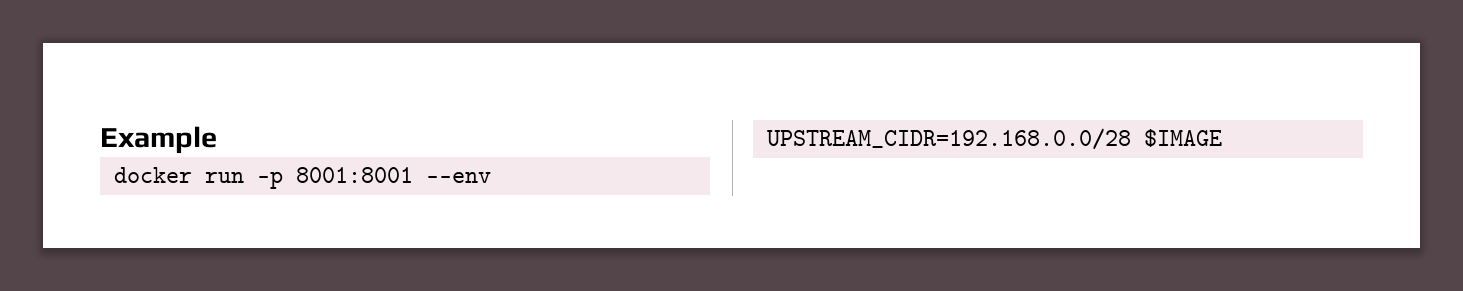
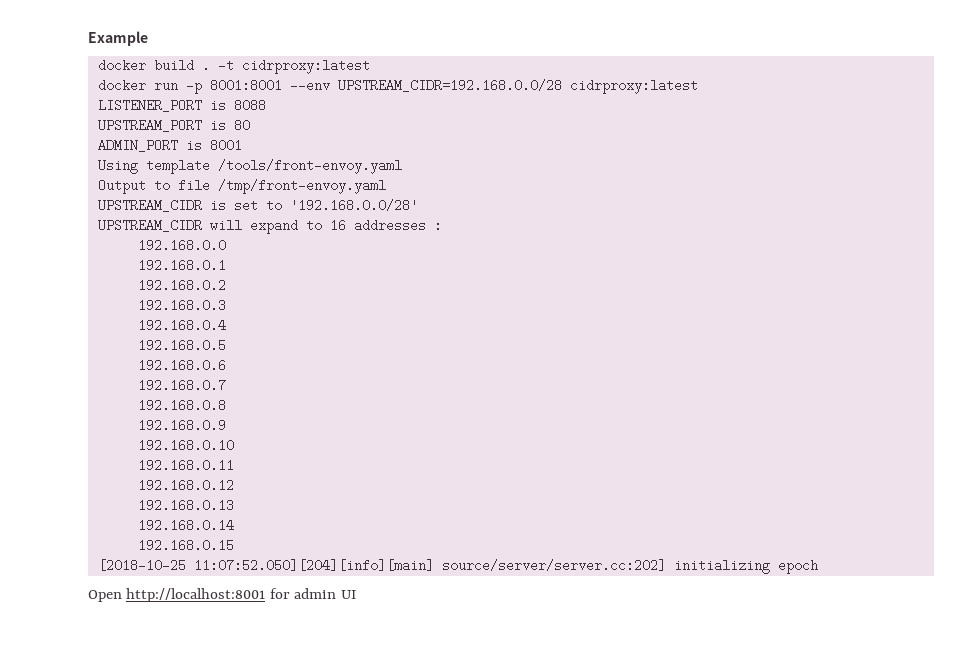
+ docker build . -t cidrproxy:latest
- docker run -p 8001:8001 --env UPSTREAM_CIDR=192.168.0.0/28 $IMAGE
+ docker run -p 8001:8001 --env UPSTREAM_CIDR=192.168.0.0/28 cidrproxy:latest
+ LISTENER_PORT is 8088
+ UPSTREAM_PORT is 80
+ ADMIN_PORT is 8001
+ Using template /tools/front-envoy.yaml
+ Output to file /tmp/front-envoy.yaml
+ UPSTREAM_CIDR is set to '192.168.0.0/28'
+ UPSTREAM_CIDR will expand to 16 addresses :
+ 192.168.0.0
+ 192.168.0.1
+ 192.168.0.2
+ 192.168.0.3
+ 192.168.0.4
+ 192.168.0.5
+ 192.168.0.6
+ 192.168.0.7
+ 192.168.0.8
+ 192.168.0.9
+ 192.168.0.10
+ 192.168.0.11
+ 192.168.0.12
+ 192.168.0.13
+ 192.168.0.14
+ 192.168.0.15
+ [2018-10-25 11:07:52.050][204][info][main] source/server/server.cc:202] initializing epoch
+ Open http://localhost:8001 for admin UI

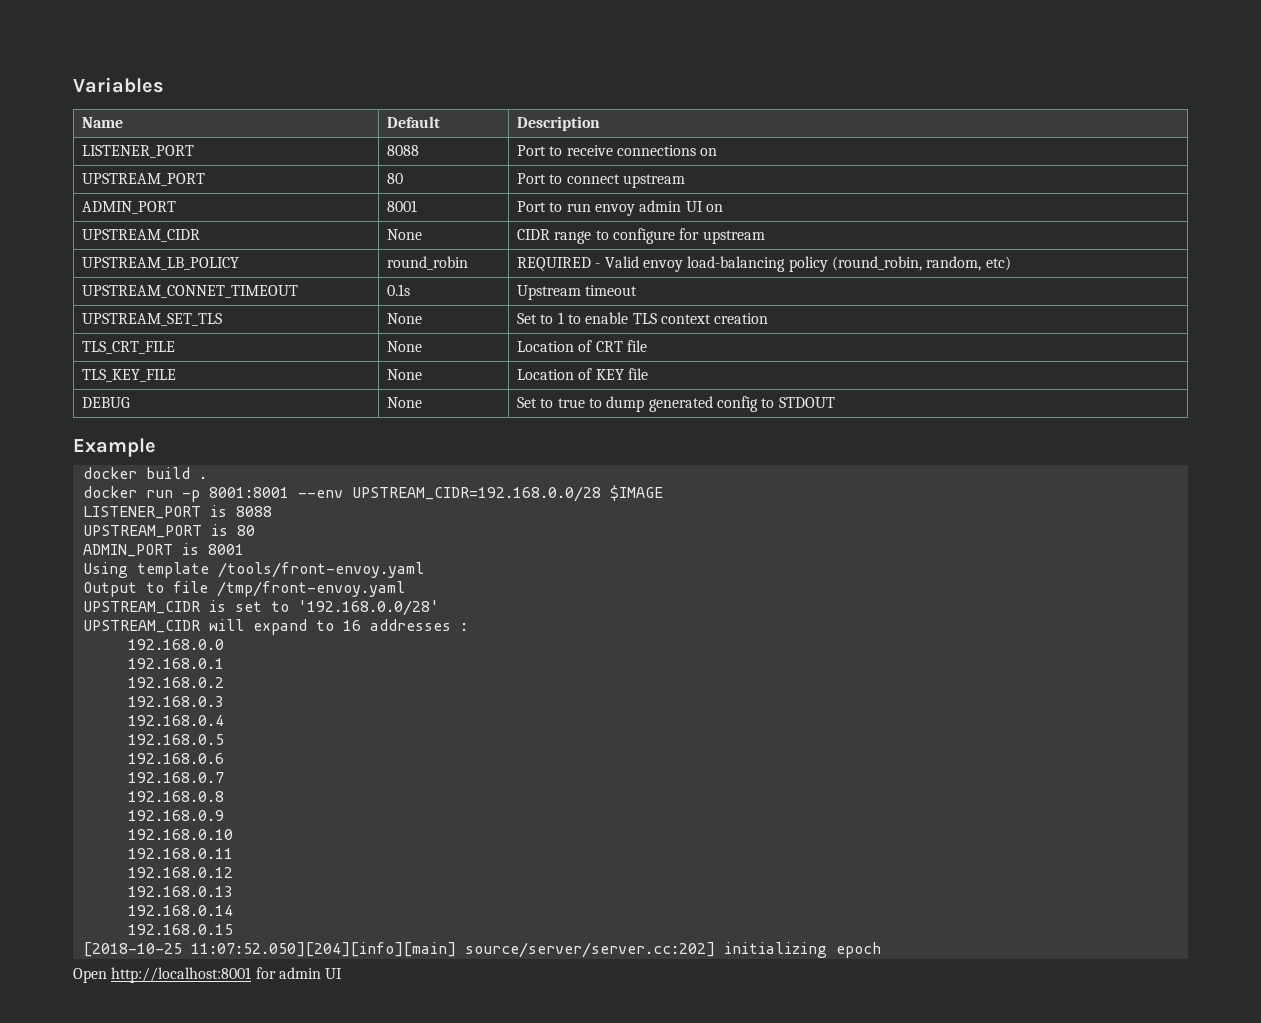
+ Variables
+ Name | Default | Description
+ LISTENER_PORT | 8088 | Port to receive connections on
+ UPSTREAM_PORT | 80 | Port to connect upstream
+ ADMIN_PORT | 8001 | Port to run envoy admin UI on
+ UPSTREAM_CIDR | None | CIDR range to configure for upstream
+ UPSTREAM_LB_POLICY | round_robin | REQUIRED - Valid envoy load-balancing policy (round_robin, random, etc)
+ UPSTREAM_CONNET_TIMEOUT | 0.1s | Upstream timeout
+ UPSTREAM_SET_TLS | None | Set to 1 to enable TLS context creation
+ TLS_CRT_FILE | None | Location of CRT file
+ TLS_KEY_FILE | None | Location of KEY file
+ DEBUG | None | Set to true to dump generated config to STDOUT
- -t cidrproxy:latest
- docker run -p 8001:8001 --env UPSTREAM_CIDR=192.168.0.0/28 cidrproxy:latest
+ docker run -p 8001:8001 --env UPSTREAM_CIDR=192.168.0.0/28 $IMAGE

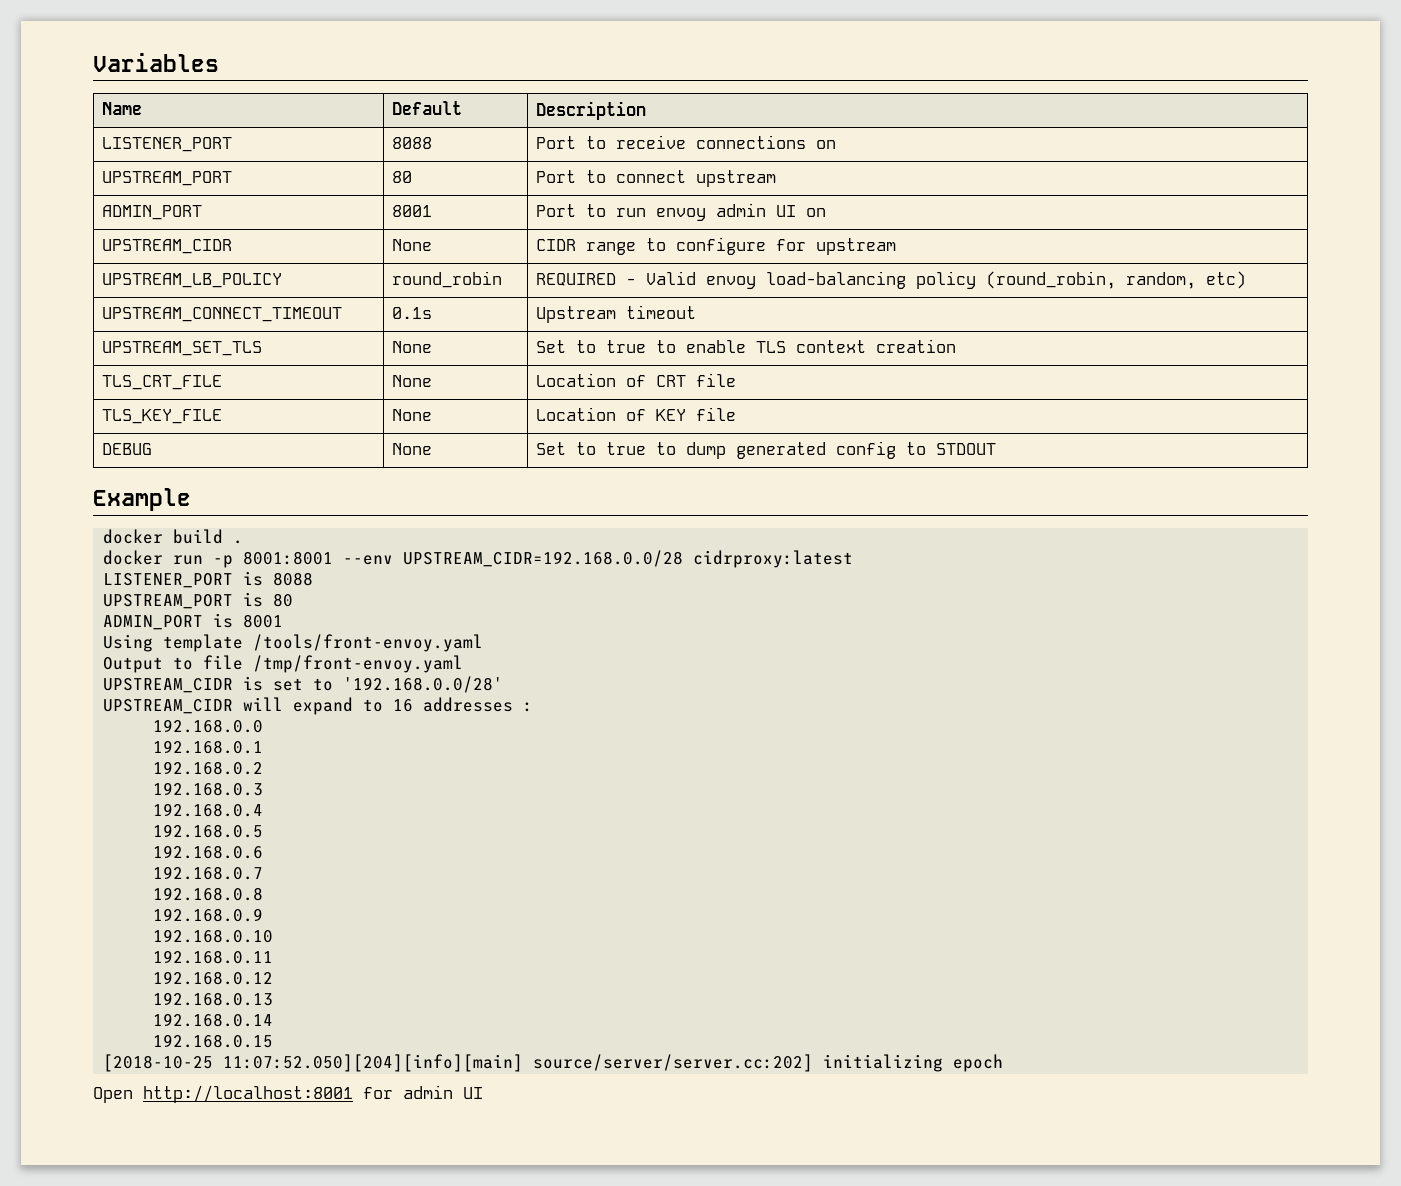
- UPSTREAM_CONNET_TIMEOUT | 0.1s | Upstream timeout
+ UPSTREAM_CONNECT_TIMEOUT | 0.1s | Upstream timeout
- UPSTREAM_SET_TLS | None | Set to 1 to enable TLS context creation
+ UPSTREAM_SET_TLS | None | Set to true to enable TLS context creation
- docker run -p 8001:8001 --env UPSTREAM_CIDR=192.168.0.0/28 $IMAGE
+ docker run -p 8001:8001 --env UPSTREAM_CIDR=192.168.0.0/28 cidrproxy:latest

